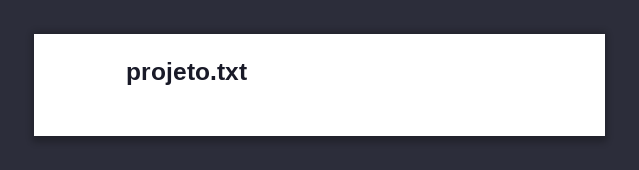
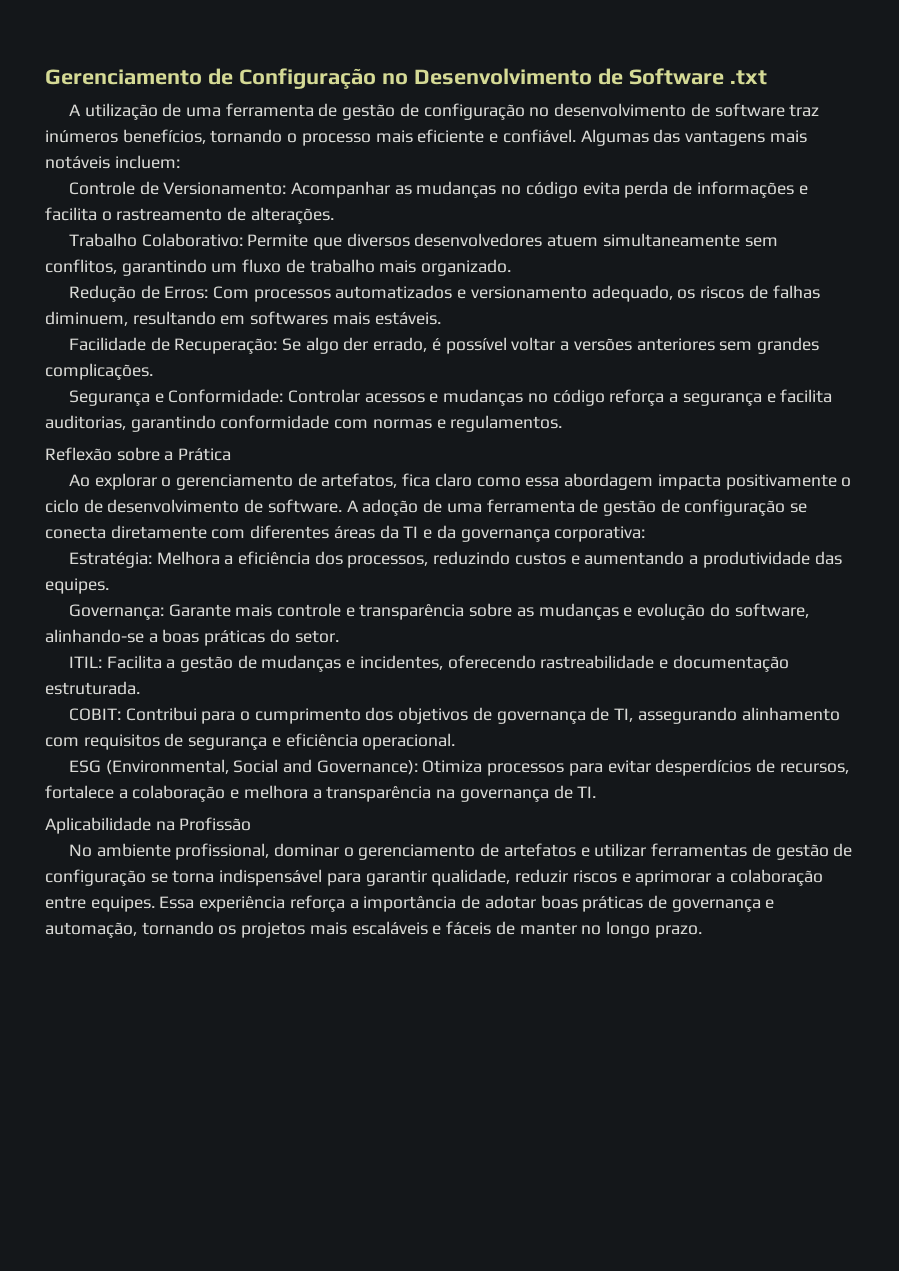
- projeto.txt
+ Gerenciamento de Configuração no Desenvolvimento de Software .txt
+ A utilização de uma ferramenta de gestão de configuração no desenvolvimento de software traz inúmeros benefícios, tornando o processo mais eficiente e confiável. Algumas das vantagens mais notáveis incluem:
+ Controle de Versionamento: Acompanhar as mudanças no código evita perda de informações e facilita o rastreamento de alterações.
+ Trabalho Colaborativo: Permite que diversos desenvolvedores atuem simultaneamente sem conflitos, garantindo um fluxo de trabalho mais organizado.
+ Redução de Erros: Com processos automatizados e versionamento adequado, os riscos de falhas diminuem, resultando em softwares mais estáveis.
+ Facilidade de Recuperação: Se algo der errado, é possível voltar a versões anteriores sem grandes complicações.
+ Segurança e Conformidade: Controlar acessos e mudanças no código reforça a segurança e facilita auditorias, garantindo conformidade com normas e regulamentos.
+ Reflexão sobre a Prática
+ Ao explorar o gerenciamento de artefatos, fica claro como essa abordagem impacta positivamente o ciclo de desenvolvimento de software. A adoção de uma ferramenta de gestão de configuração se conecta diretamente com diferentes áreas da TI e da governança corporativa:
+ Estratégia: Melhora a eficiência dos processos, reduzindo custos e aumentando a produtividade das equipes.
+ Governança: Garante mais controle e transparência sobre as mudanças e evolução do software, alinhando-se a boas práticas do setor.
+ ITIL: Facilita a gestão de mudanças e incidentes, oferecendo rastreabilidade e documentação estruturada.
+ COBIT: Contribui para o cumprimento dos objetivos de governança de TI, assegurando alinhamento com requisitos de segurança e eficiência operacional.
+ ESG (Environmental, Social and Governance): Otimiza processos para evitar desperdícios de recursos, fortalece a colaboração e melhora a transparência na governança de TI.
+ Aplicabilidade na Profissão
+ No ambiente profissional, dominar o gerenciamento de artefatos e utilizar ferramentas de gestão de configuração se torna indispensável para garantir qualidade, reduzir riscos e aprimorar a colaboração entre equipes. Essa experiência reforça a importância de adotar boas práticas de governança e automação, tornando os projetos mais escaláveis e fáceis de manter no longo prazo.

